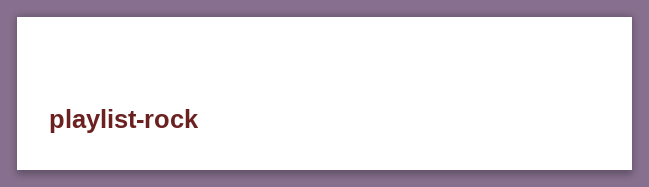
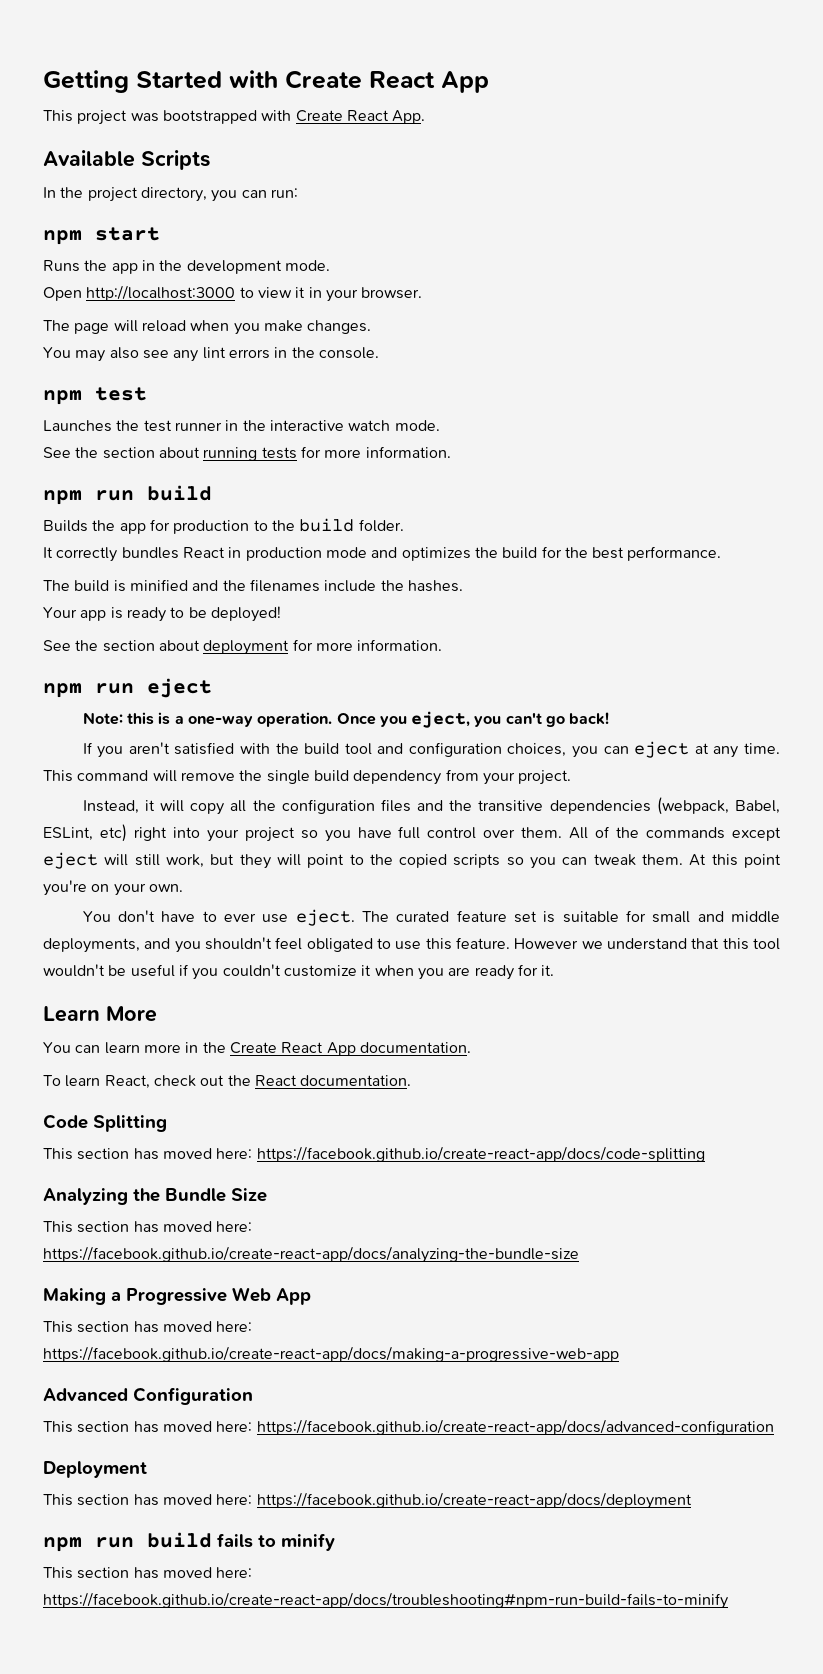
- playlist-rock
+ Getting Started with Create React App
+ This project was bootstrapped with Create React App.
+ Available Scripts
+ In the project directory, you can run:
+ npm start
+ Runs the app in the development mode.
+ Open http://localhost:3000 to view it in your browser.
+ The page will reload when you make changes.
+ You may also see any lint errors in the console.
+ npm test
+ Launches the test runner in the interactive watch mode.
+ See the section about running tests for more information.
+ npm run build
+ Builds the app for production to the build folder.
+ It correctly bundles React in production mode and optimizes the build for the best performance.
+ The build is minified and the filenames include the hashes.
+ Your app is ready to be deployed!
+ See the section about deployment for more information.
+ npm run eject
+ Note: this is a one-way operation. Once you eject, you can't go back!
+ If you aren't satisfied with the build tool and configuration choices, you can eject at any time. This command will remove the single build dependency from your project.
+ Instead, it will copy all the configuration files and the transitive dependencies (webpack, Babel, ESLint, etc) right into your project so you have full control over them. All of the commands except eject will still work, but they will point to the copied scripts so you can tweak them. At this point you're on your own.
+ You don't have to ever use eject. The curated feature set is suitable for small and middle deployments, and you shouldn't feel obligated to use this feature. However we understand that this tool wouldn't be useful if you couldn't customize it when you are ready for it.
+ Learn More
+ You can learn more in the Create React App documentation.
+ To learn React, check out the React documentation.
+ Code Splitting
+ This section has moved here: https://facebook.github.io/create-react-app/docs/code-splitting
+ Analyzing the Bundle Size
+ This section has moved here: https://facebook.github.io/create-react-app/docs/analyzing-the-bundle-size
+ Making a Progressive Web App
+ This section has moved here: https://facebook.github.io/create-react-app/docs/making-a-progressive-web-app
+ Advanced Configuration
+ This section has moved here: https://facebook.github.io/create-react-app/docs/advanced-configuration
+ Deployment
+ This section has moved here: https://facebook.github.io/create-react-app/docs/deployment
+ npm run build fails to minify
+ This section has moved here: https://facebook.github.io/create-react-app/docs/troubleshooting#npm-run-build-fails-to-minify

